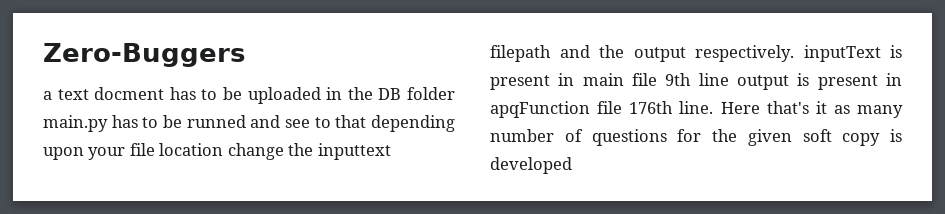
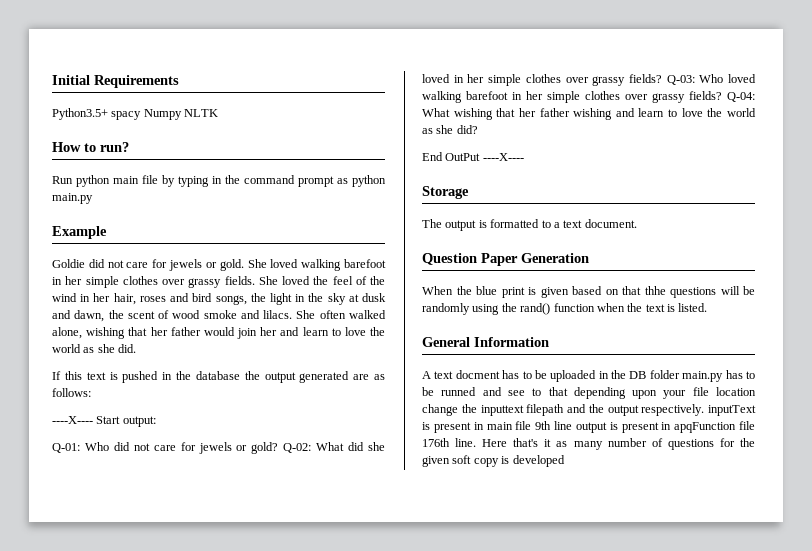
- Zero-Buggers
- a text docment has to be uploaded in the DB folder main.py has to be runned and see to that depending upon your file location change the inputtext filepath and the output respectively. inputText is present in main file 9th line output is present in apqFunction file 176th line.
+ Initial Requirements
+ Python3.5+ spacy Numpy NLTK
+ How to run?
+ Run python main file by typing in the command prompt as python main.py
+ Example
+ Goldie did not care for jewels or gold. She loved walking barefoot in her simple clothes over grassy fields. She loved the feel of the wind in her hair, roses and bird songs, the light in the sky at dusk and dawn, the scent of wood smoke and lilacs. She often walked alone, wishing that her father would join her and learn to love the world as she did.
+ If this text is pushed in the database the output generated are as follows:
+ ----X---- Start output:
+ Q-01: Who did not care for jewels or gold? Q-02: What did she loved in her simple clothes over grassy fields? Q-03: Who loved walking barefoot in her simple clothes over grassy fields? Q-04: What wishing that her father wishing and learn to love the world as she did?
+ End OutPut ----X----
+ Storage
+ The output is formatted to a text document.
+ Question Paper Generation
+ When the blue print is given based on that thhe questions will be randomly using the rand() function when the text is listed.
+ General Information
+ A text docment has to be uploaded in the DB folder main.py has to be runned and see to that depending upon your file location change the inputtext filepath and the output respectively. inputText is present in main file 9th line output is present in apqFunction file 176th line.

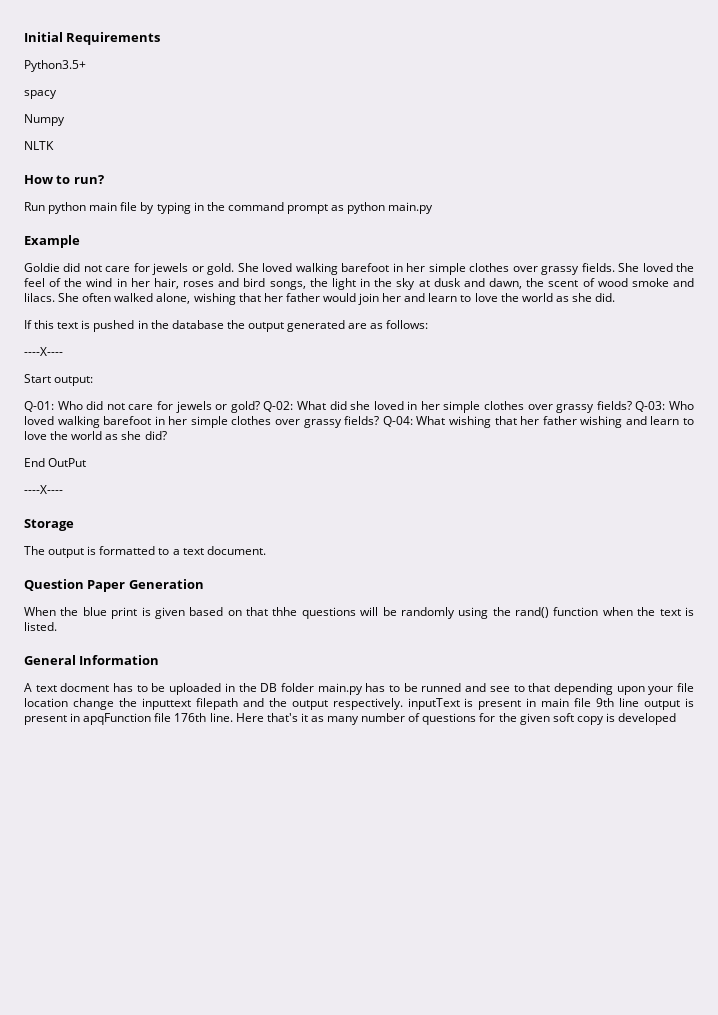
- Python3.5+ spacy Numpy NLTK
+ Python3.5+
+ spacy
+ Numpy
+ NLTK
  If this text is pushed in the database the output generated are as follows:
- ----X---- Start output:
+ ----X----
+ Start output:
- End OutPut ----X----
+ End OutPut
+ ----X----

